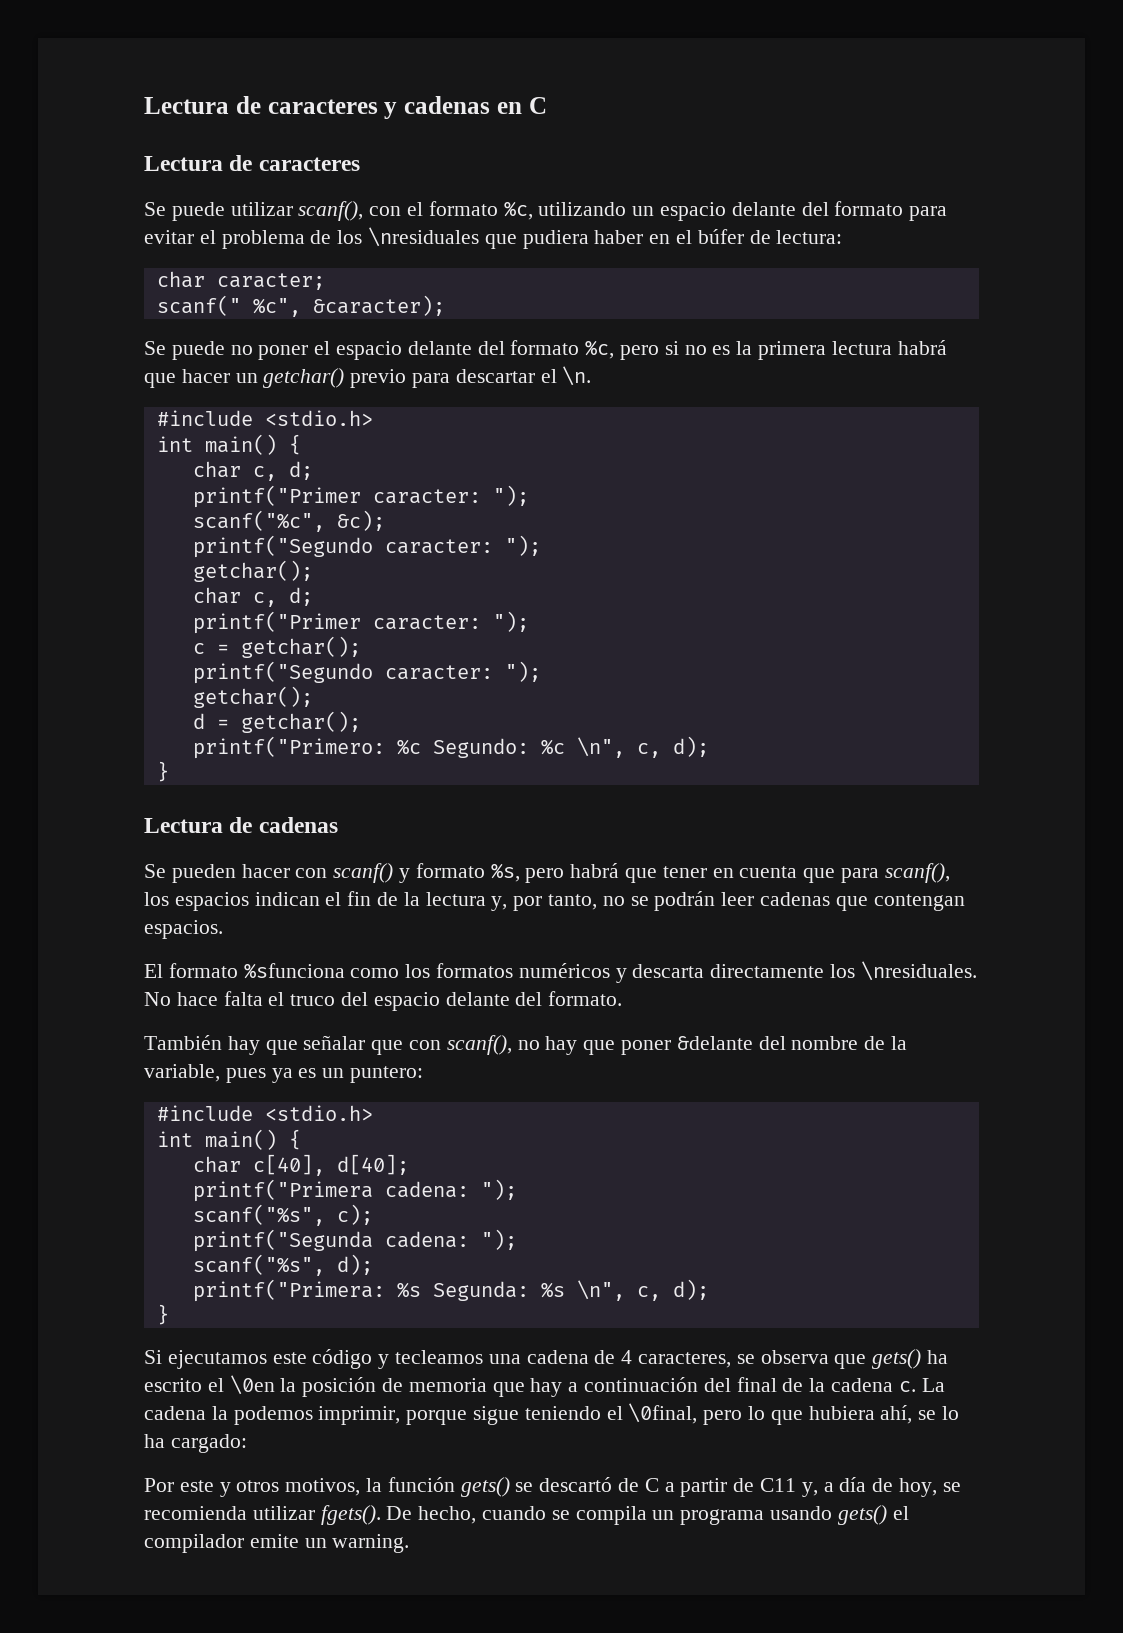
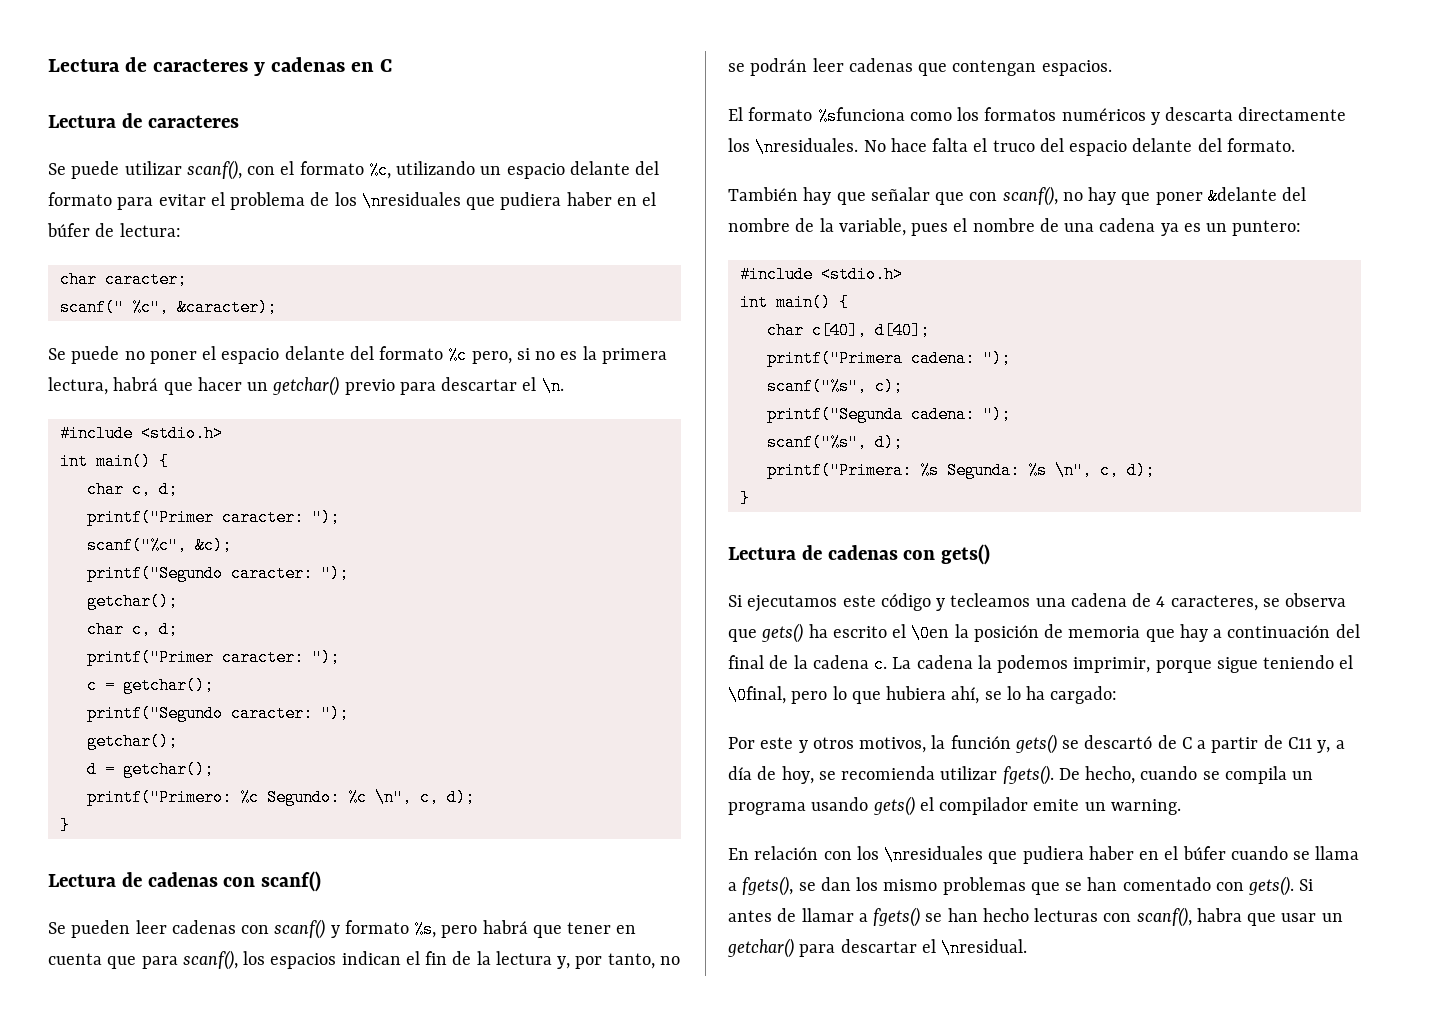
- Se puede no poner el espacio delante del formato %c, pero si no es la primera lectura habrá que hacer un getchar() previo para descartar el \n.
+ Se puede no poner el espacio delante del formato %c pero, si no es la primera lectura, habrá que hacer un getchar() previo para descartar el \n.
- Lectura de cadenas
+ Lectura de cadenas con scanf()
- Se pueden hacer con scanf() y formato %s, pero habrá que tener en cuenta que para scanf(), los espacios indican el fin de la lectura y, por tanto, no se podrán leer cadenas que contengan espacios.
+ Se pueden leer cadenas con scanf() y formato %s, pero habrá que tener en cuenta que para scanf(), los espacios indican el fin de la lectura y, por tanto, no se podrán leer cadenas que contengan espacios.
- También hay que señalar que con scanf(), no hay que poner &delante del nombre de la variable, pues ya es un puntero:
+ También hay que señalar que con scanf(), no hay que poner &delante del nombre de la variable, pues el nombre de una cadena ya es un puntero:
+ Lectura de cadenas con gets()
+ En relación con los \nresiduales que pudiera haber en el búfer cuando se llama a fgets(), se dan los mismo problemas que se han comentado con gets(). Si antes de llamar a fgets() se han hecho lecturas con scanf(), habra que usar un getchar() para descartar el \nresidual.

